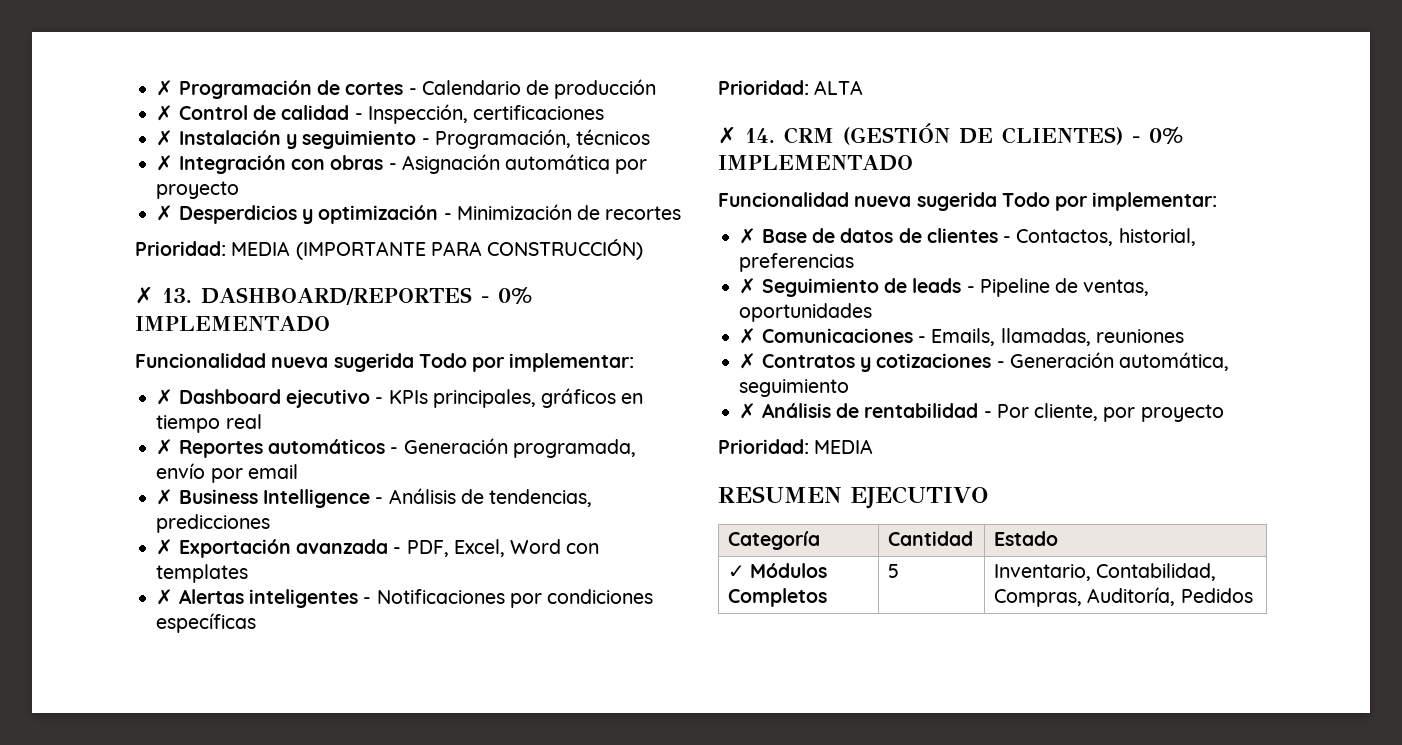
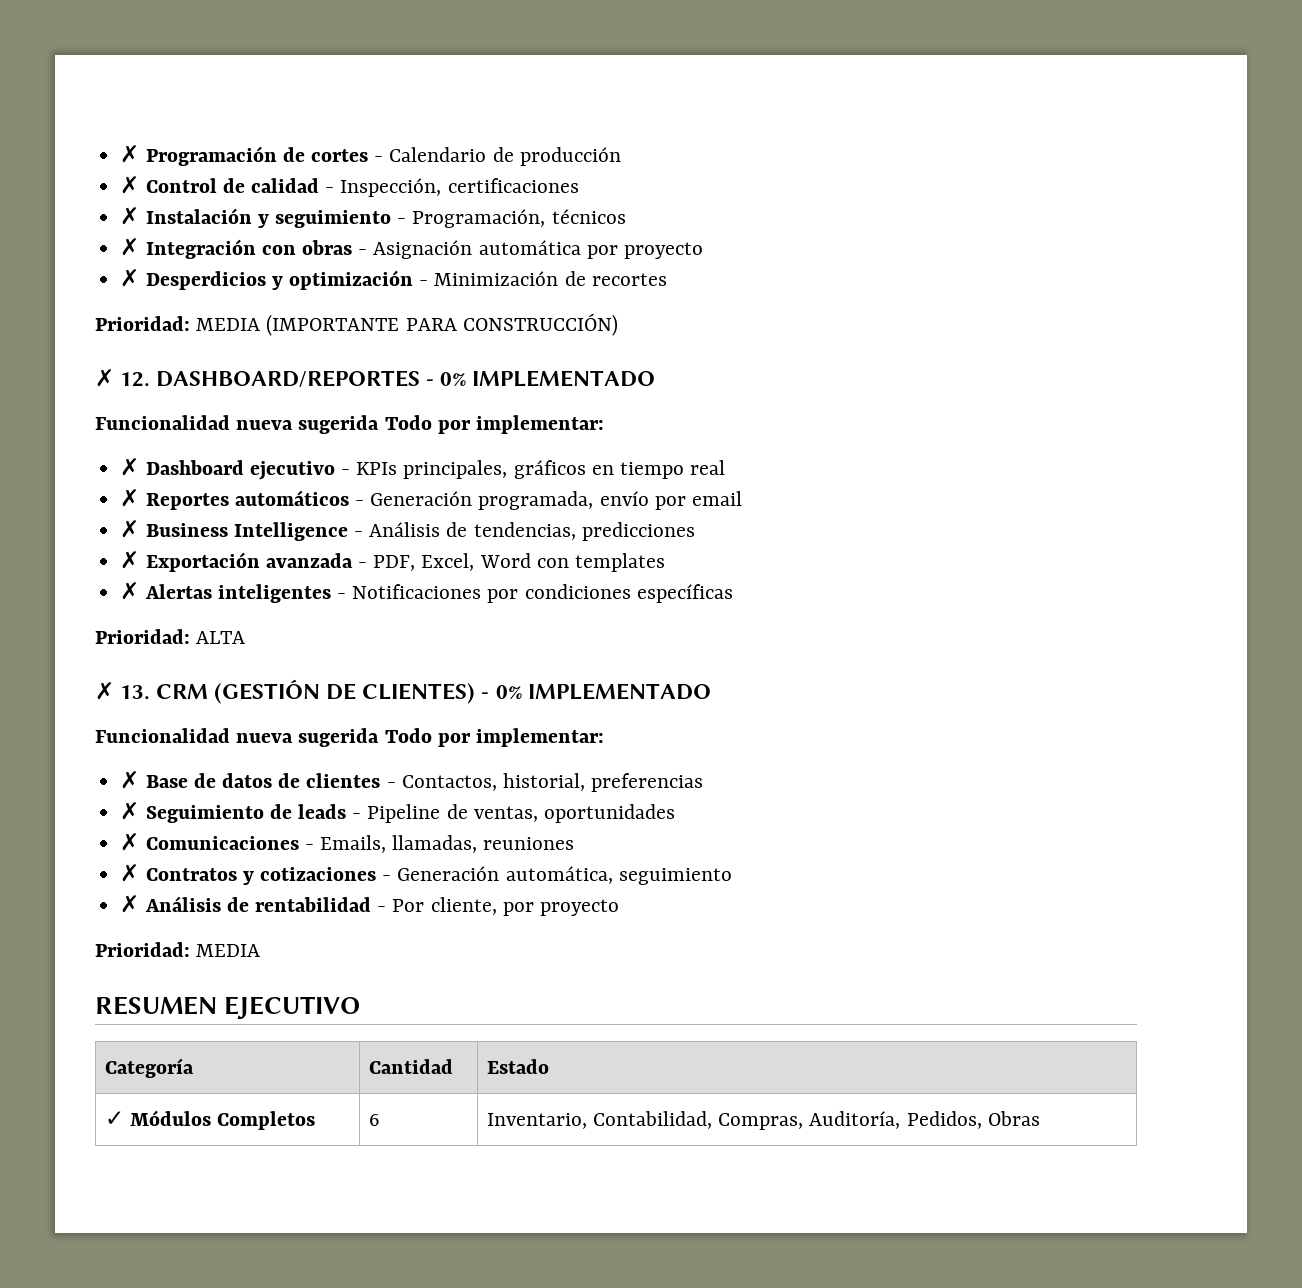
- ✗ 13. DASHBOARD/REPORTES - 0% IMPLEMENTADO
+ ✗ 12. DASHBOARD/REPORTES - 0% IMPLEMENTADO
- ✗ 14. CRM (GESTIÓN DE CLIENTES) - 0% IMPLEMENTADO
+ ✗ 13. CRM (GESTIÓN DE CLIENTES) - 0% IMPLEMENTADO
- ✓ Módulos Completos | 5 | Inventario, Contabilidad, Compras, Auditoría, Pedidos
+ ✓ Módulos Completos | 6 | Inventario, Contabilidad, Compras, Auditoría, Pedidos, Obras

